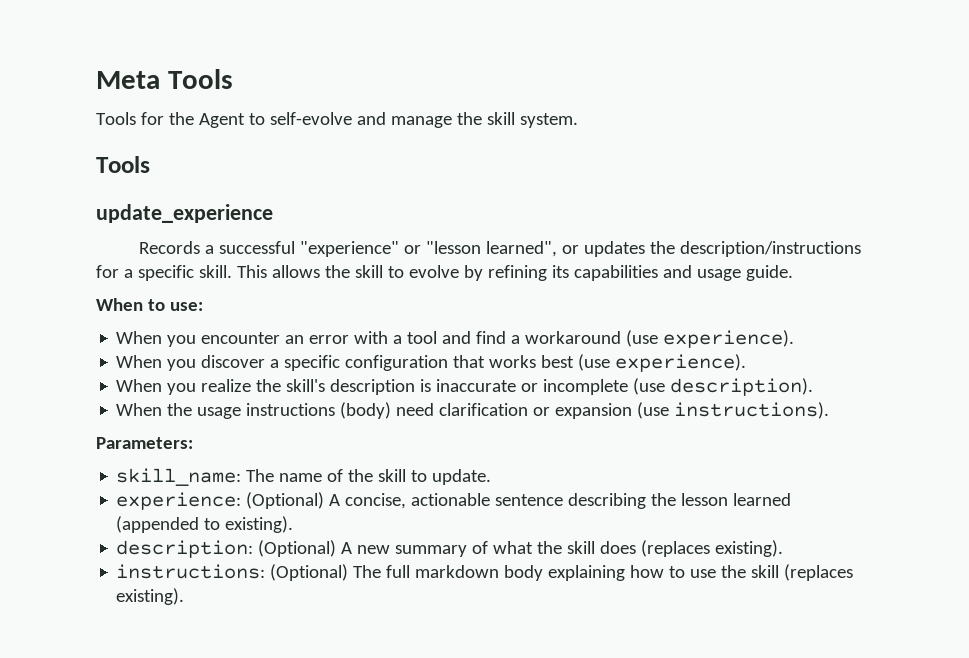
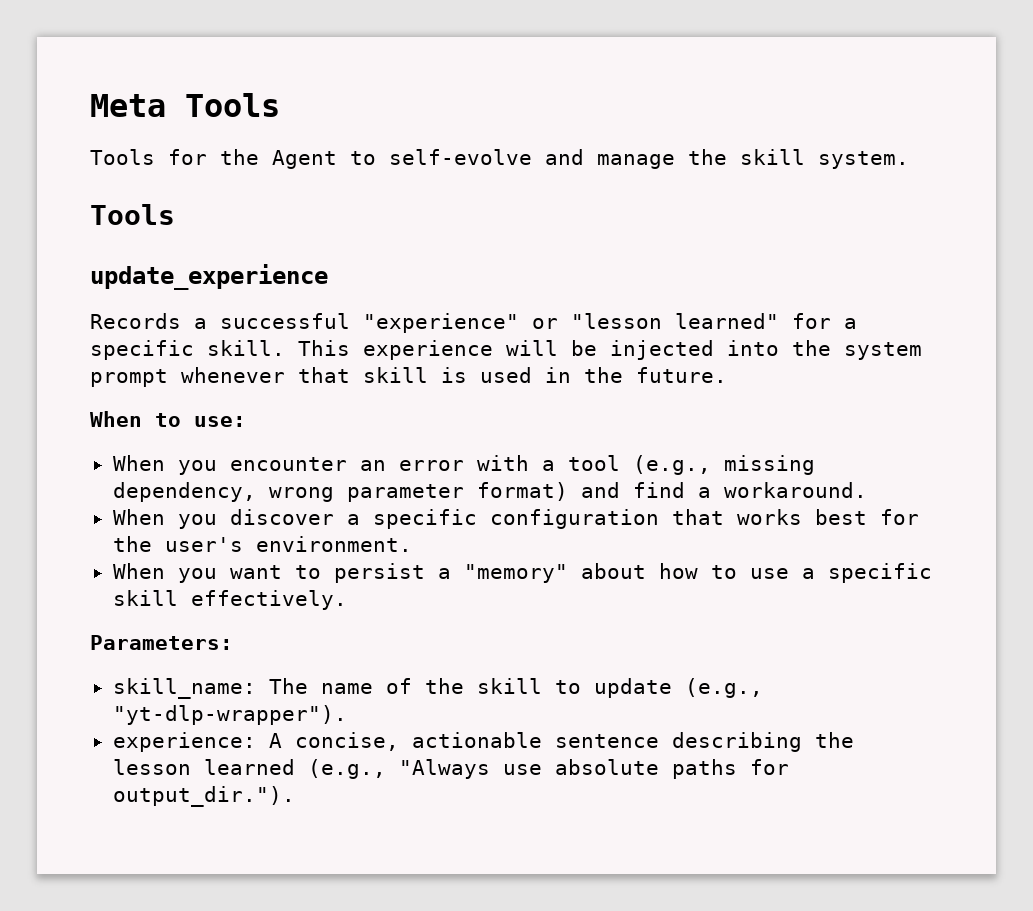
- Records a successful "experience" or "lesson learned", or updates the description/instructions for a specific skill.
+ Records a successful "experience" or "lesson learned" for a specific skill.
- This allows the skill to evolve by refining its capabilities and usage guide.
+ This experience will be injected into the system prompt whenever that skill is used in the future.
- When you encounter an error with a tool and find a workaround (use experience).
+ When you encounter an error with a tool (e.g., missing dependency, wrong parameter format) and find a workaround.
- When you discover a specific configuration that works best (use experience).
- When you realize the skill's description is inaccurate or incomplete (use description).
- When the usage instructions (body) need clarification or expansion (use instructions).
+ When you discover a specific configuration that works best for the user's environment.
+ When you want to persist a "memory" about how to use a specific skill effectively.
- skill_name: The name of the skill to update.
+ skill_name: The name of the skill to update (e.g., "yt-dlp-wrapper").
- experience: (Optional) A concise, actionable sentence describing the lesson learned (appended to existing).
- description: (Optional) A new summary of what the skill does (replaces existing).
- instructions: (Optional) The full markdown body explaining how to use the skill (replaces existing).
+ experience: A concise, actionable sentence describing the lesson learned (e.g., "Always use absolute paths for output_dir.").

